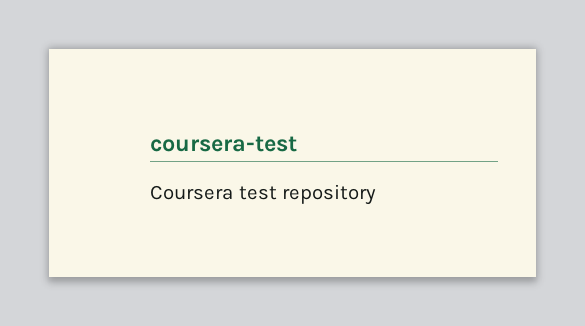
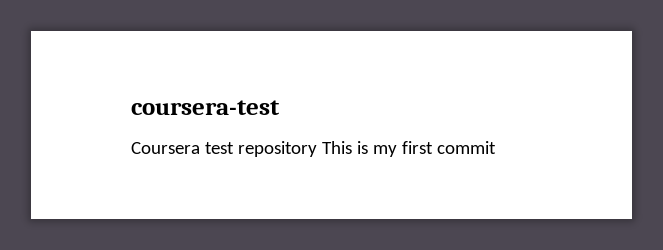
- Coursera test repository
+ Coursera test repository This is my first commit

